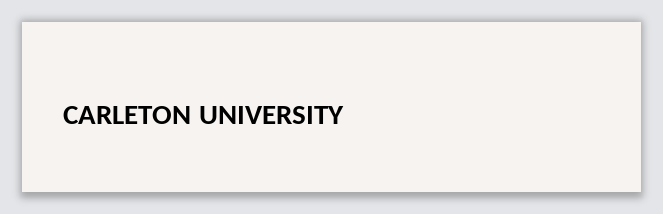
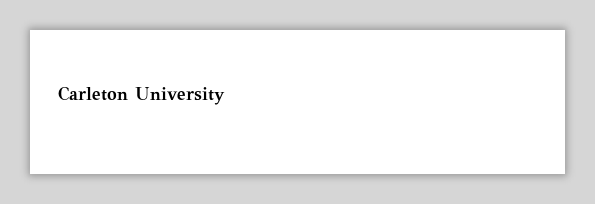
- CARLETON UNIVERSITY
+ Carleton University

